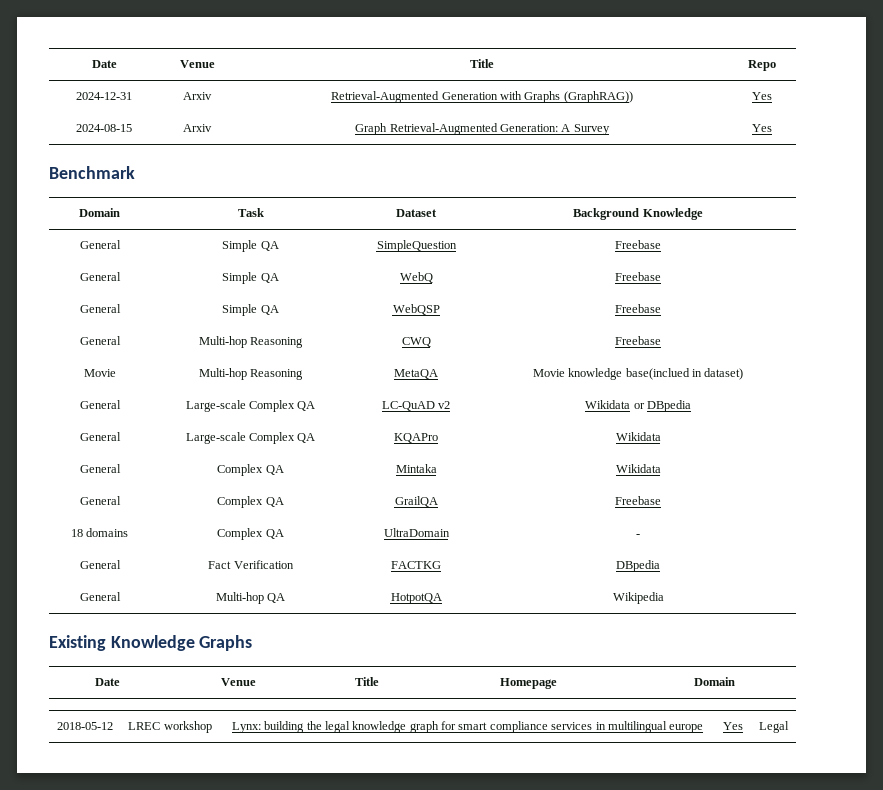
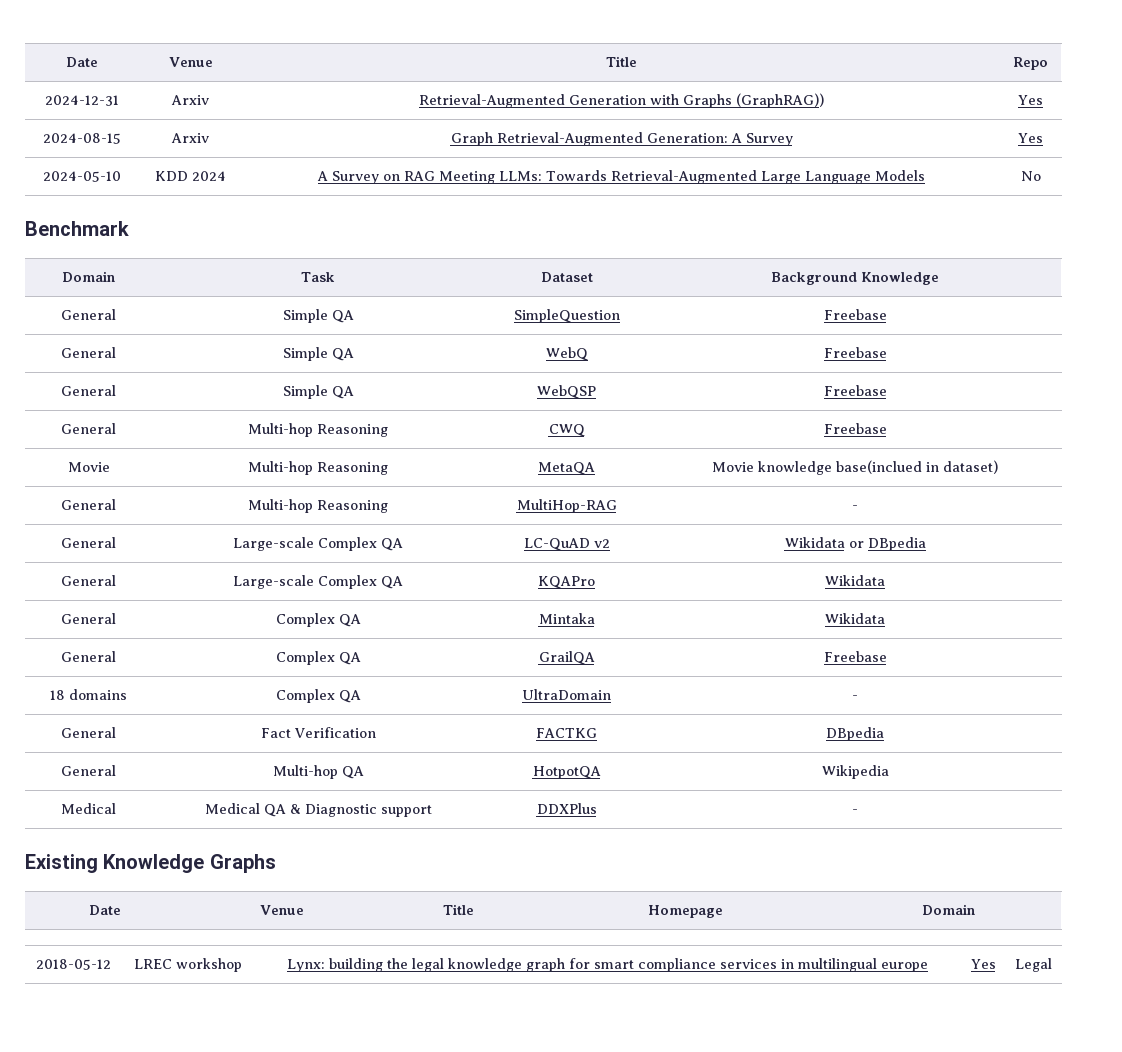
+ 2024-05-10 | KDD 2024 | A Survey on RAG Meeting LLMs: Towards Retrieval-Augmented Large Language Models | No
+ General | Multi-hop Reasoning | MultiHop-RAG | -
+ Medical | Medical QA & Diagnostic support | DDXPlus | -

